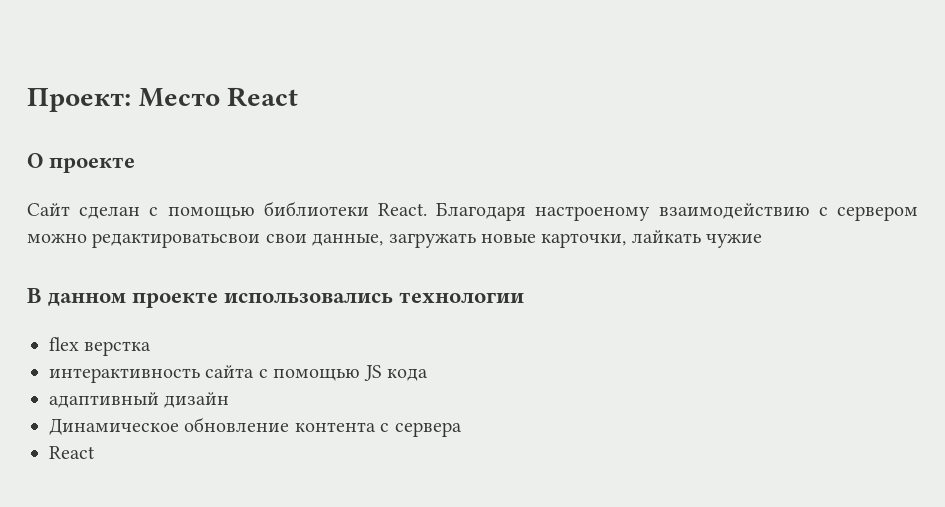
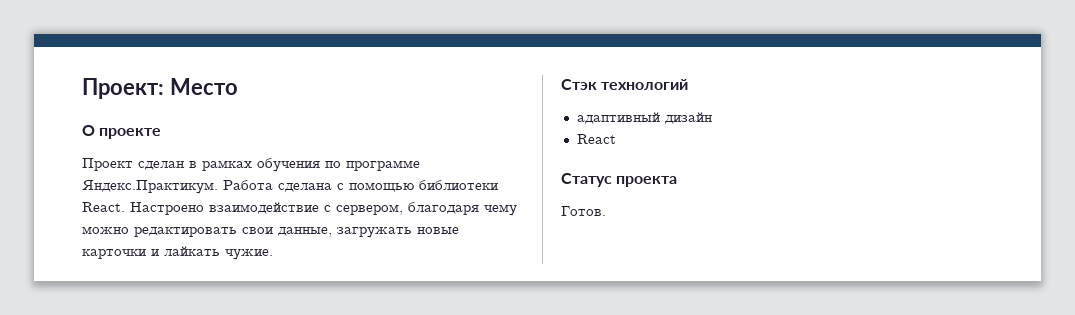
- Проект: Место React
+ Проект: Место
- Сайт сделан с помощью библиотеки React. Благодаря настроеному взаимодействию с сервером можно редактироватьсвои свои данные, загружать новые карточки, лайкать чужие
- В данном проекте использовались технологии
- flex верстка
- интерактивность сайта с помощью JS кода
+ Проект сделан в рамках обучения по программе Яндекс.Практикум. Работа сделана с помощью библиотеки React. Настроено взаимодействие с сервером, благодаря чему можно редактировать свои данные, загружать новые карточки и лайкать чужие.
+ Стэк технологий
  адаптивный дизайн
- Динамическое обновление контента с сервера
  React
+ Статус проекта
+ Готов.

